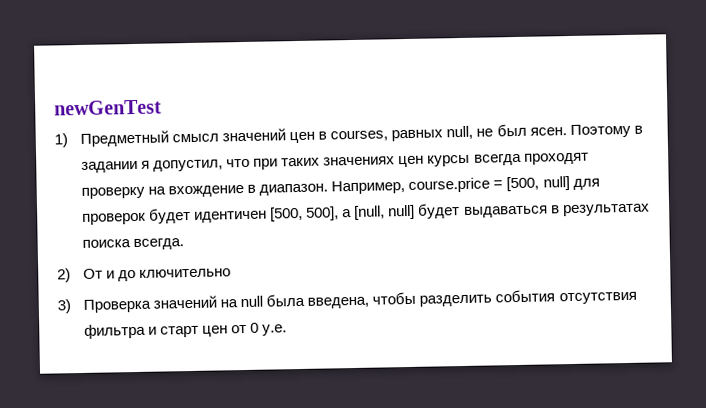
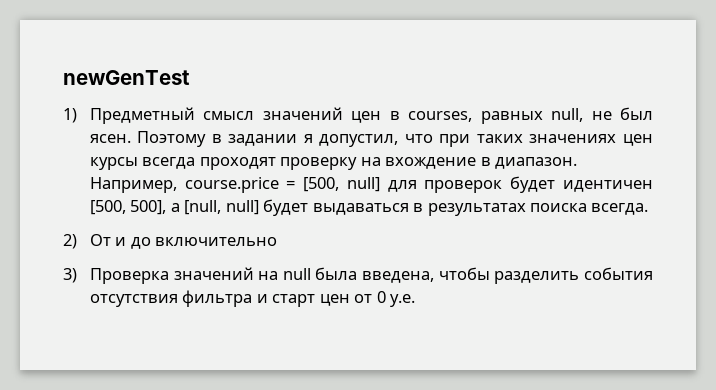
- 2) От и до ключительно
+ 2) От и до включительно

